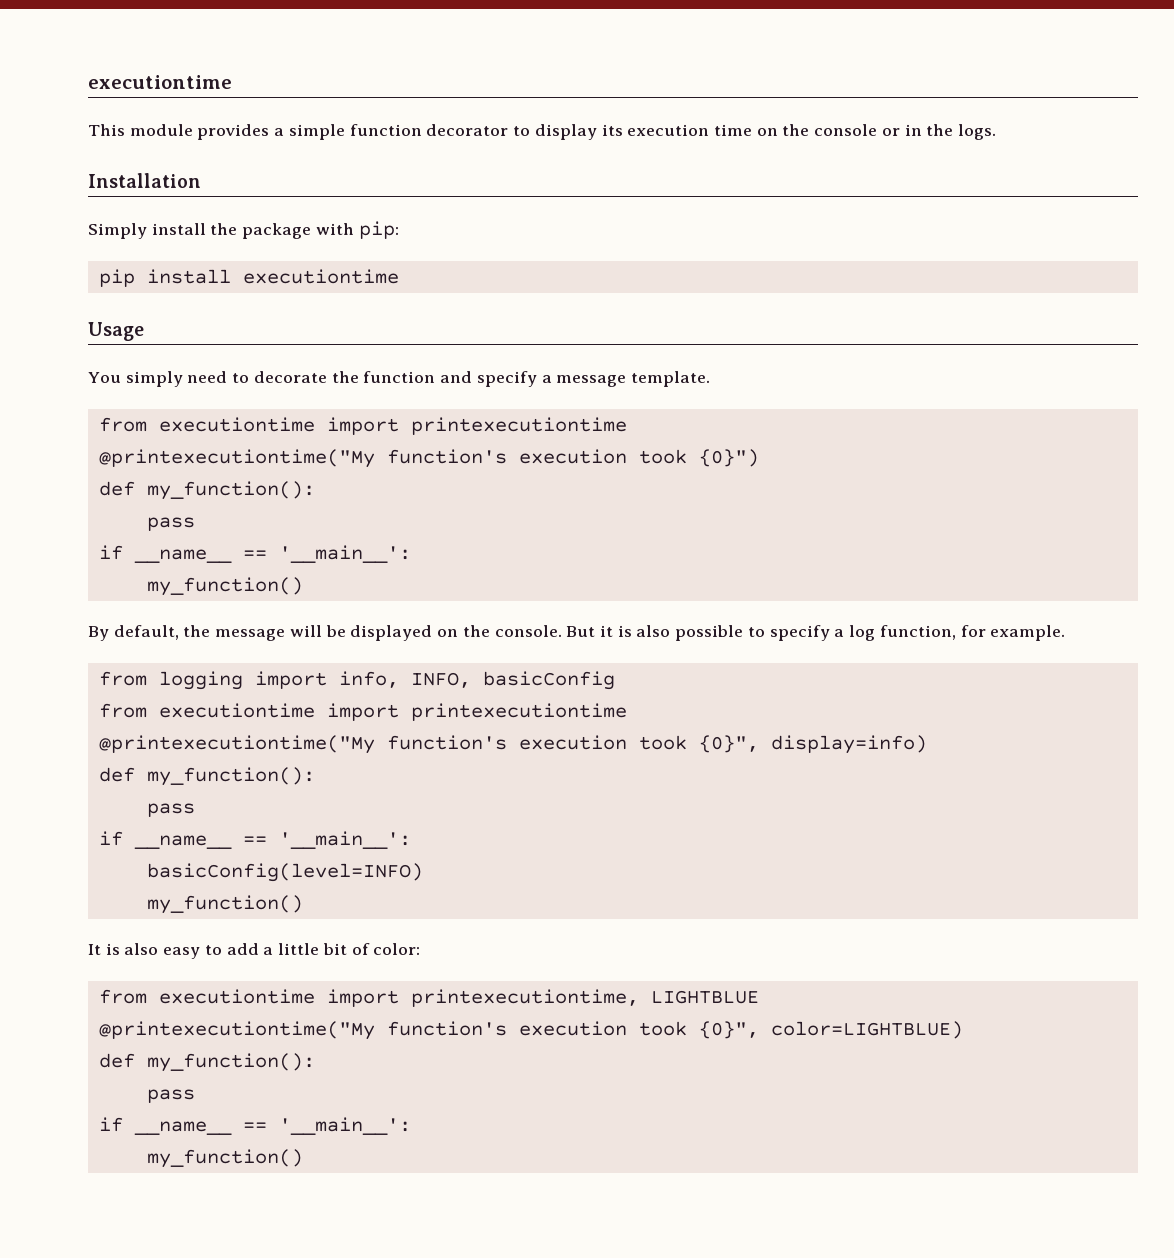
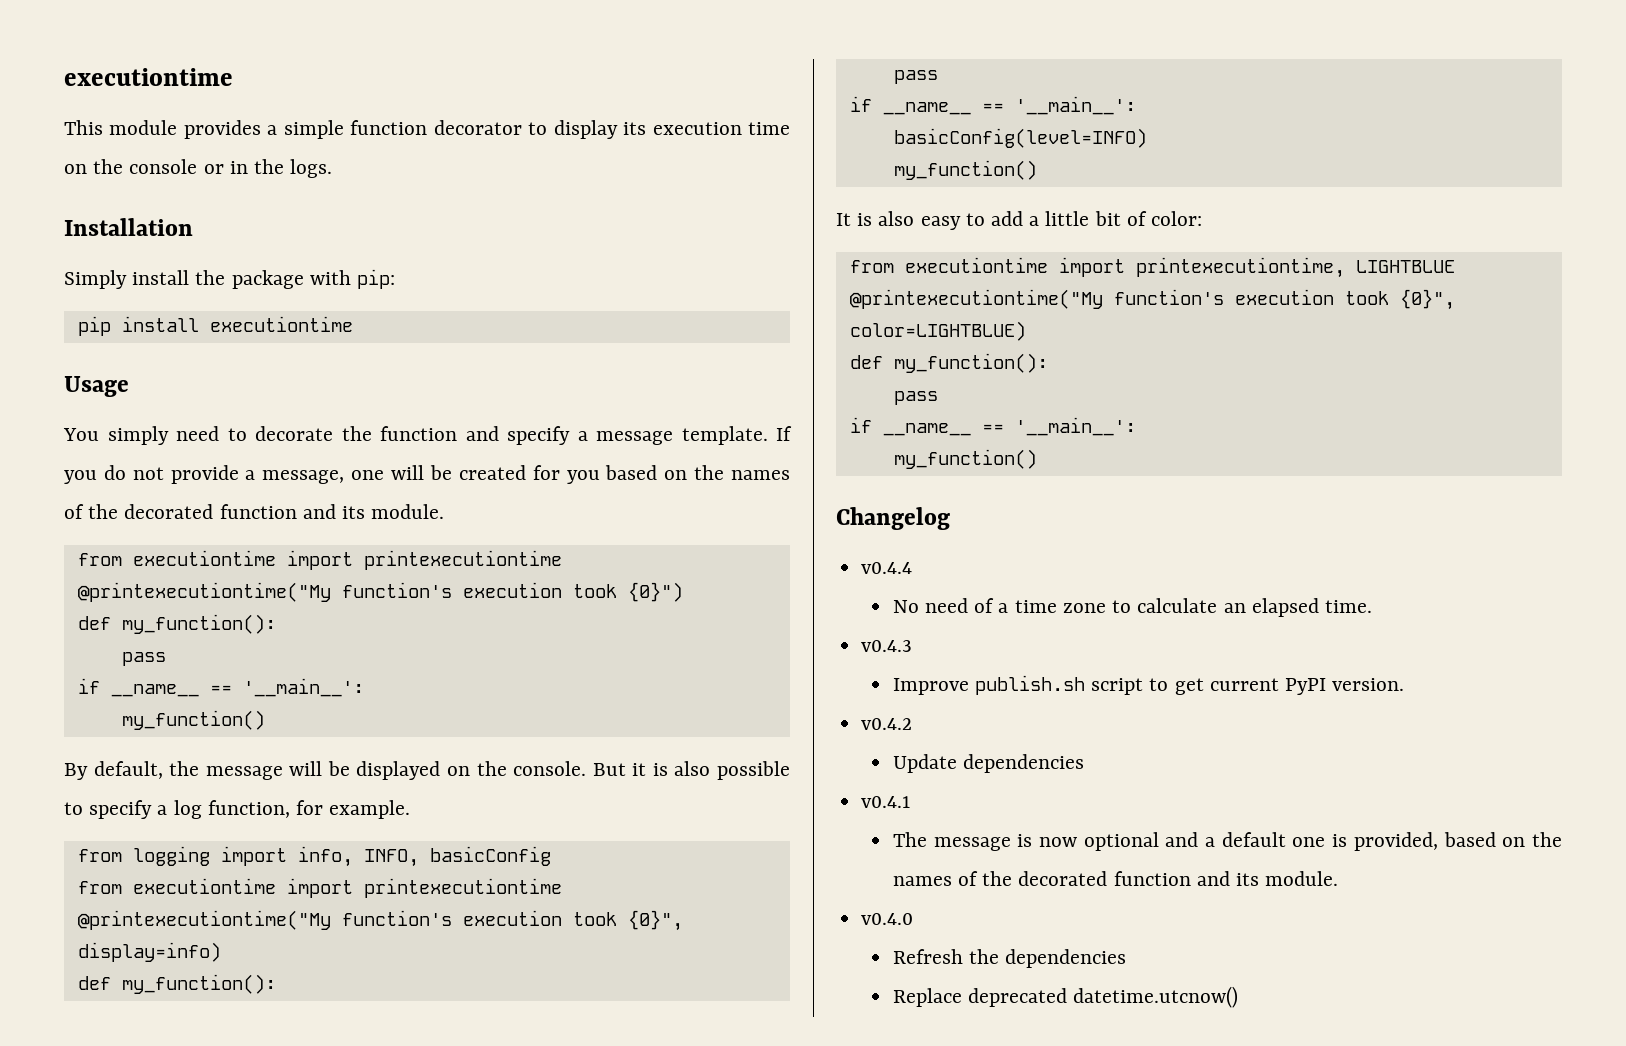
+ If you do not provide a message, one will be created for you based on the names of the decorated function and its module.
+ Changelog
+ v0.4.4
+ No need of a time zone to calculate an elapsed time.
+ v0.4.3
+ Improve publish.sh script to get current PyPI version.
+ v0.4.2
+ Update dependencies
+ v0.4.1
+ The message is now optional and a default one is provided, based on the names of the decorated function and its module.
+ v0.4.0
+ Refresh the dependencies
+ Replace deprecated datetime.utcnow()

